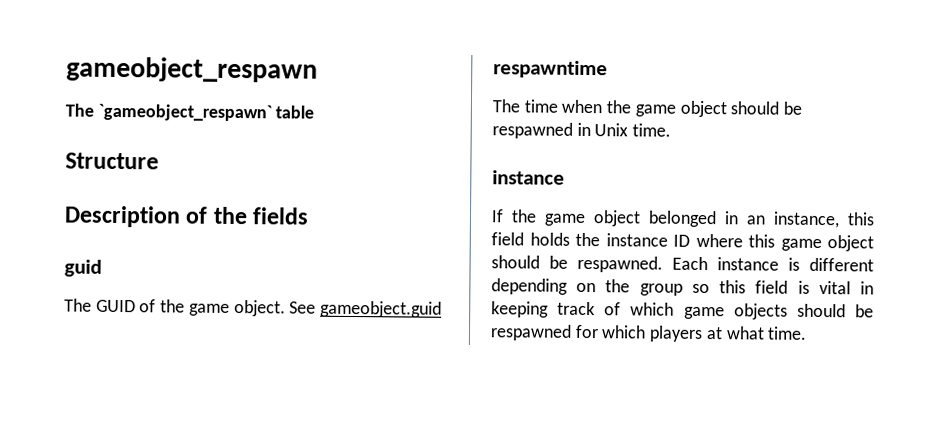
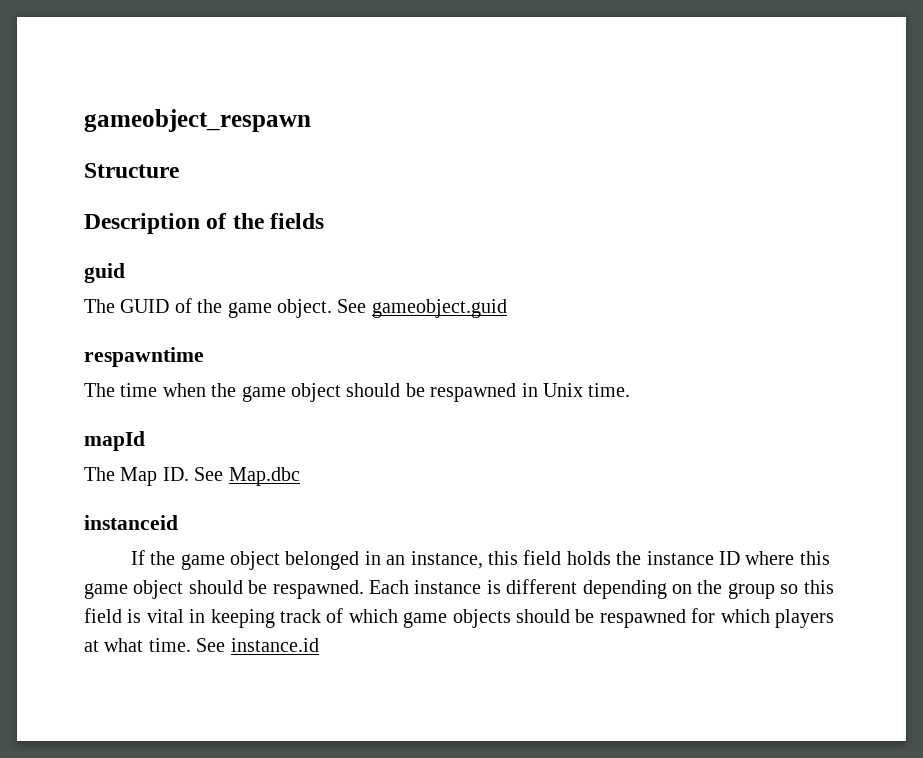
- The `gameobject_respawn` table
  The time when the game object should be respawned in Unix time.
- instance
+ mapId
+ The Map ID. See Map.dbc
+ instanceid
+ See instance.id

